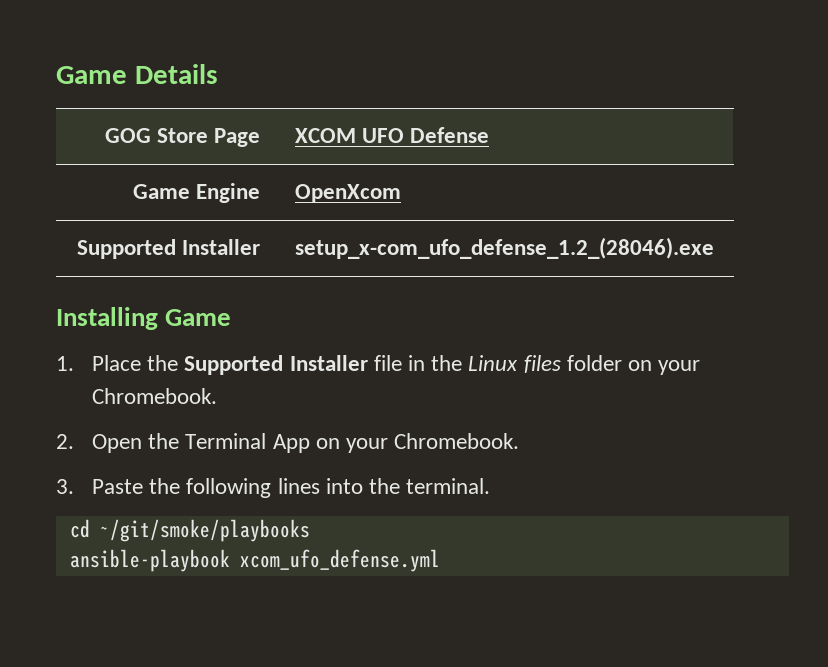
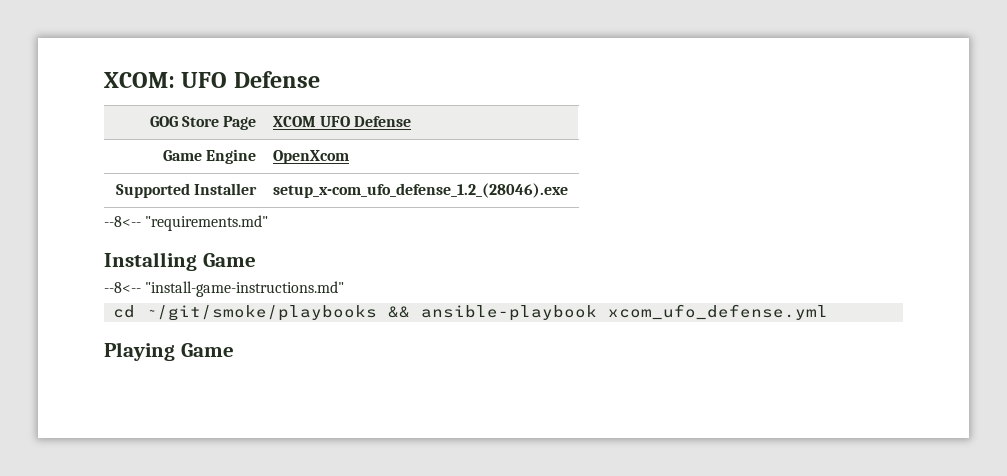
- Game Details
+ XCOM: UFO Defense
+ --8<-- "requirements.md"
- 1. Place the Supported Installer file in the Linux files folder on your Chromebook.
- 2. Open the Terminal App on your Chromebook.
- 3. Paste the following lines into the terminal.
+ --8<-- "install-game-instructions.md"
- cd ~/git/smoke/playbooks
- ansible-playbook xcom_ufo_defense.yml
+ cd ~/git/smoke/playbooks && ansible-playbook xcom_ufo_defense.yml
+ Playing Game

